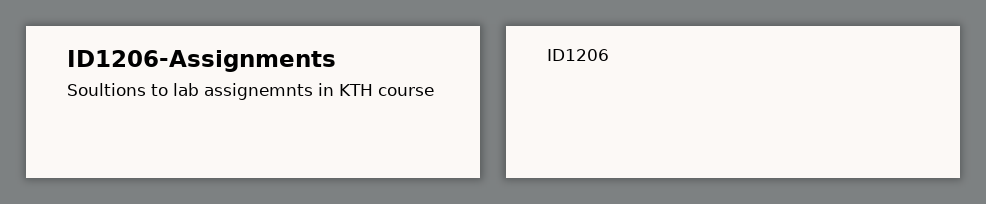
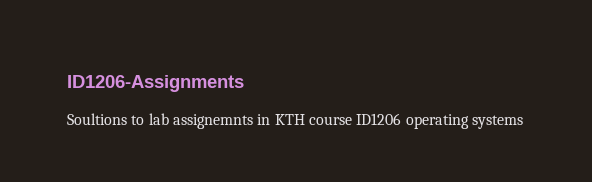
- Soultions to lab assignemnts in KTH course ID1206
+ Soultions to lab assignemnts in KTH course ID1206 operating systems

